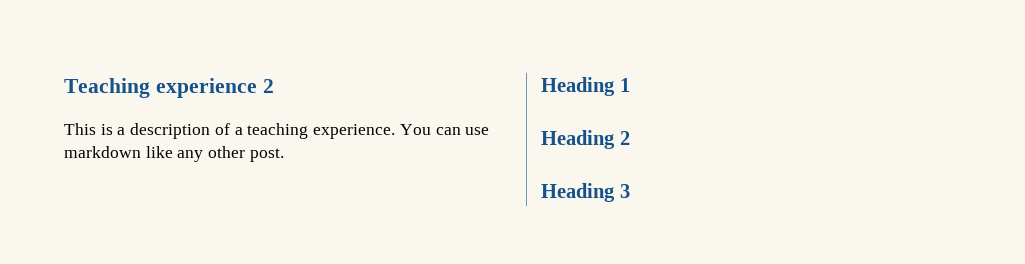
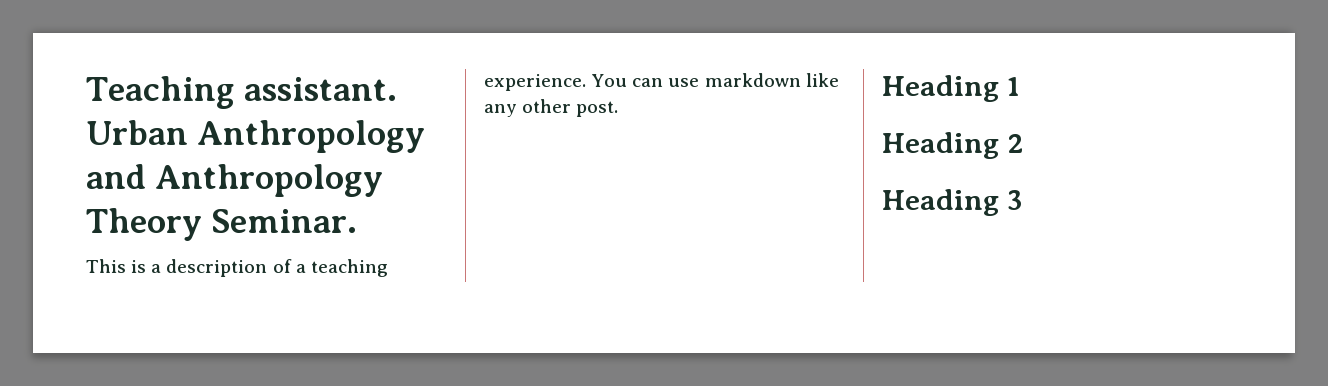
- Teaching experience 2
+ Teaching assistant. Urban Anthropology and Anthropology Theory Seminar.

